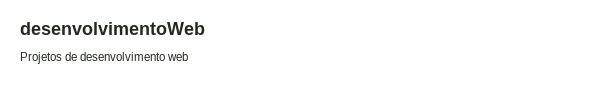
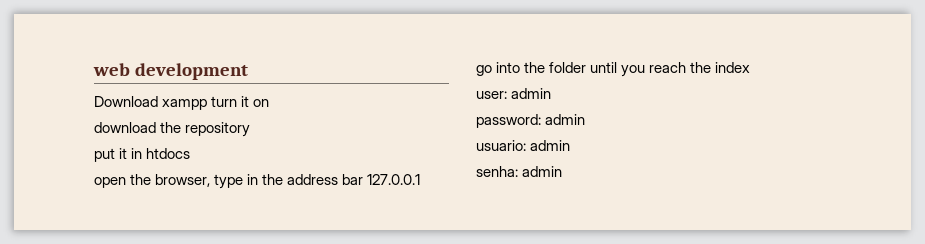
- desenvolvimentoWeb
- Projetos de desenvolvimento web
+ web development
+ Download xampp turn it on
+ download the repository
+ put it in htdocs
+ open the browser, type in the address bar 127.0.0.1
+ go into the folder until you reach the index
+ user: admin
+ password: admin
+ usuario: admin
+ senha: admin

